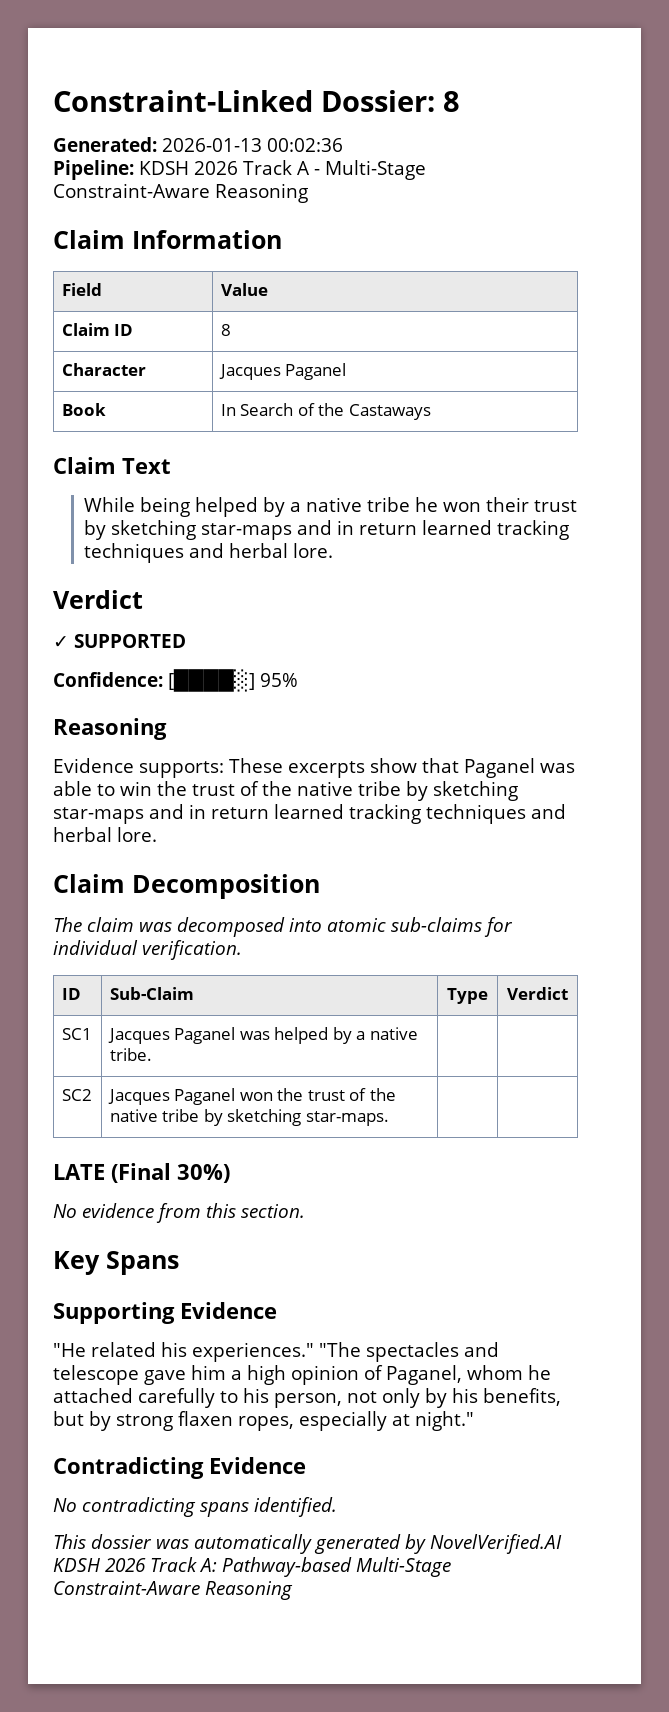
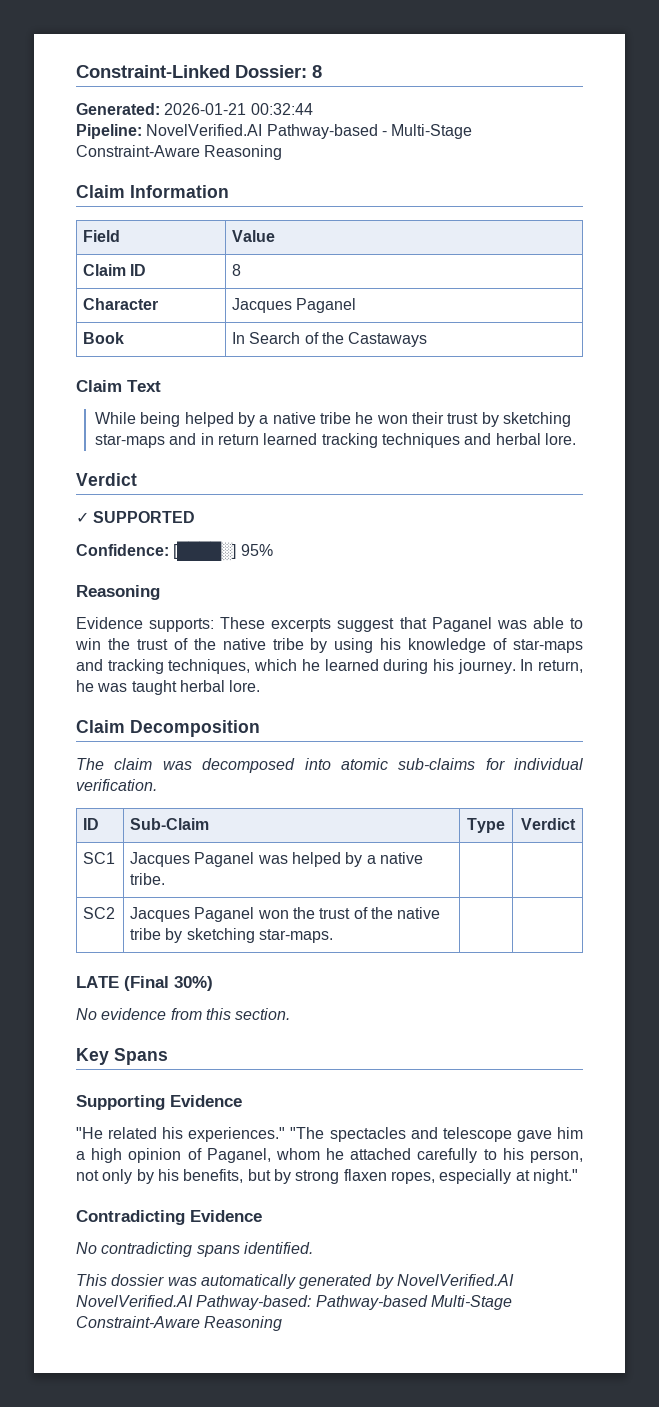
- Generated: 2026-01-13 00:02:36
+ Generated: 2026-01-21 00:32:44
- Pipeline: KDSH 2026 Track A - Multi-Stage Constraint-Aware Reasoning
+ Pipeline: NovelVerified.AI Pathway-based - Multi-Stage Constraint-Aware Reasoning
- Evidence supports: These excerpts show that Paganel was able to win the trust of the native tribe by sketching star-maps and in return learned tracking techniques and herbal lore.
+ Evidence supports: These excerpts suggest that Paganel was able to win the trust of the native tribe by using his knowledge of star-maps and tracking techniques, which he learned during his journey. In return, he was taught herbal lore.
- This dossier was automatically generated by NovelVerified.AI KDSH 2026 Track A: Pathway-based Multi-Stage Constraint-Aware Reasoning
+ This dossier was automatically generated by NovelVerified.AI NovelVerified.AI Pathway-based: Pathway-based Multi-Stage Constraint-Aware Reasoning

